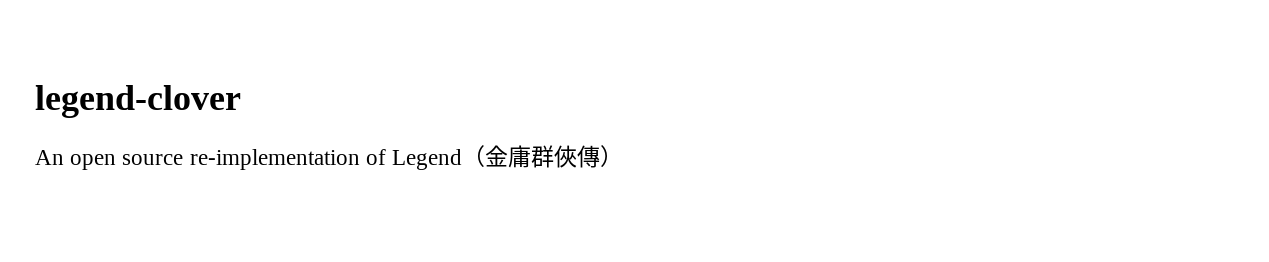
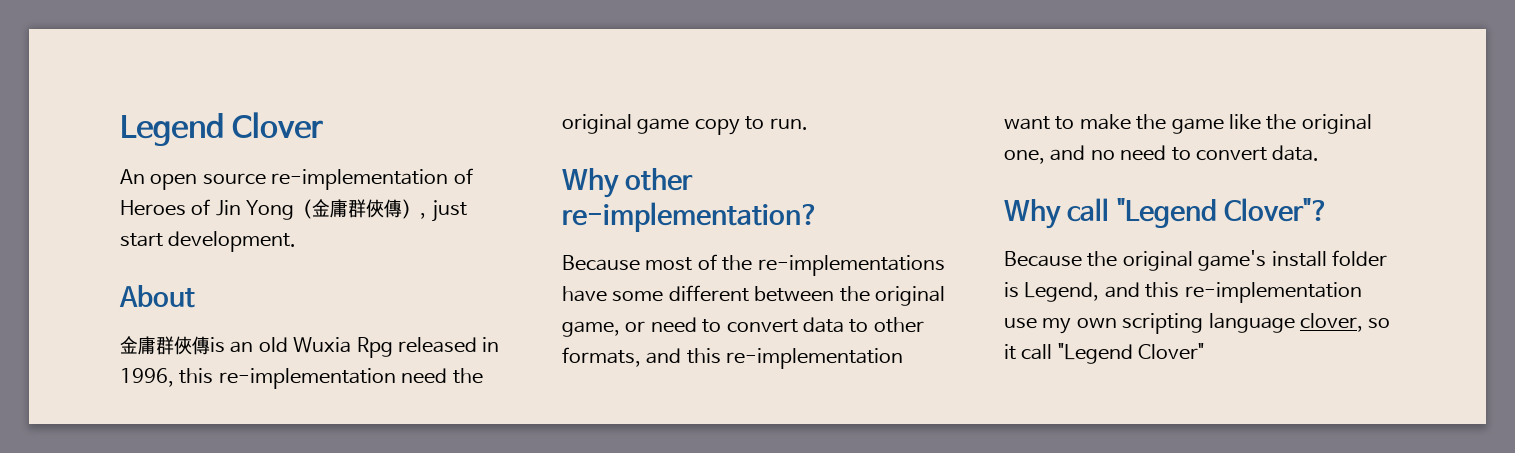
- legend-clover
+ Legend Clover
- An open source re-implementation of Legend（金庸群俠傳）
+ An open source re-implementation of Heroes of Jin Yong（金庸群俠傳）, just start development.
+ About
+ 金庸群俠傳is an old Wuxia Rpg released in 1996, this re-implementation need the original game copy to run.
+ Why other re-implementation?
+ Because most of the re-implementations have some different between the original game, or need to convert data to other formats, and this re-implementation want to make the game like the original one, and no need to convert data.
+ Why call "Legend Clover"?
+ Because the original game's install folder is Legend, and this re-implementation use my own scripting language clover, so it call "Legend Clover"

